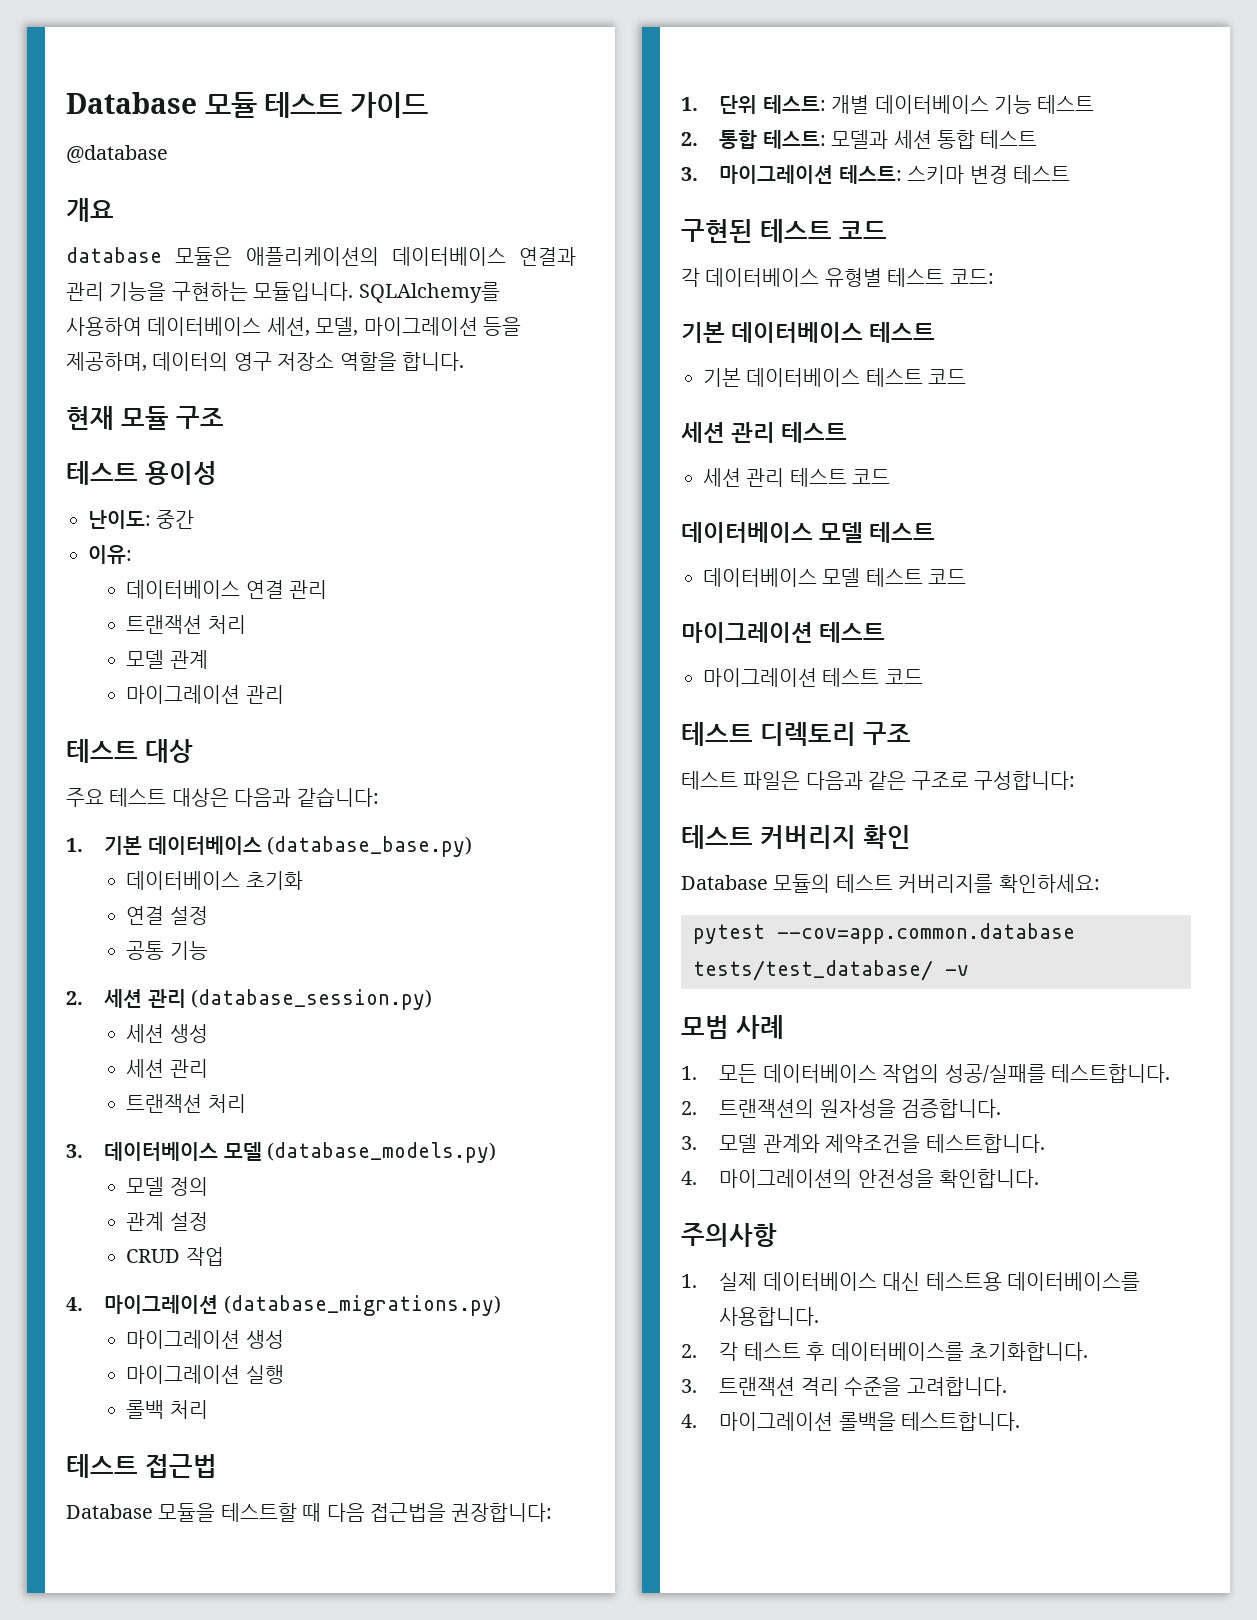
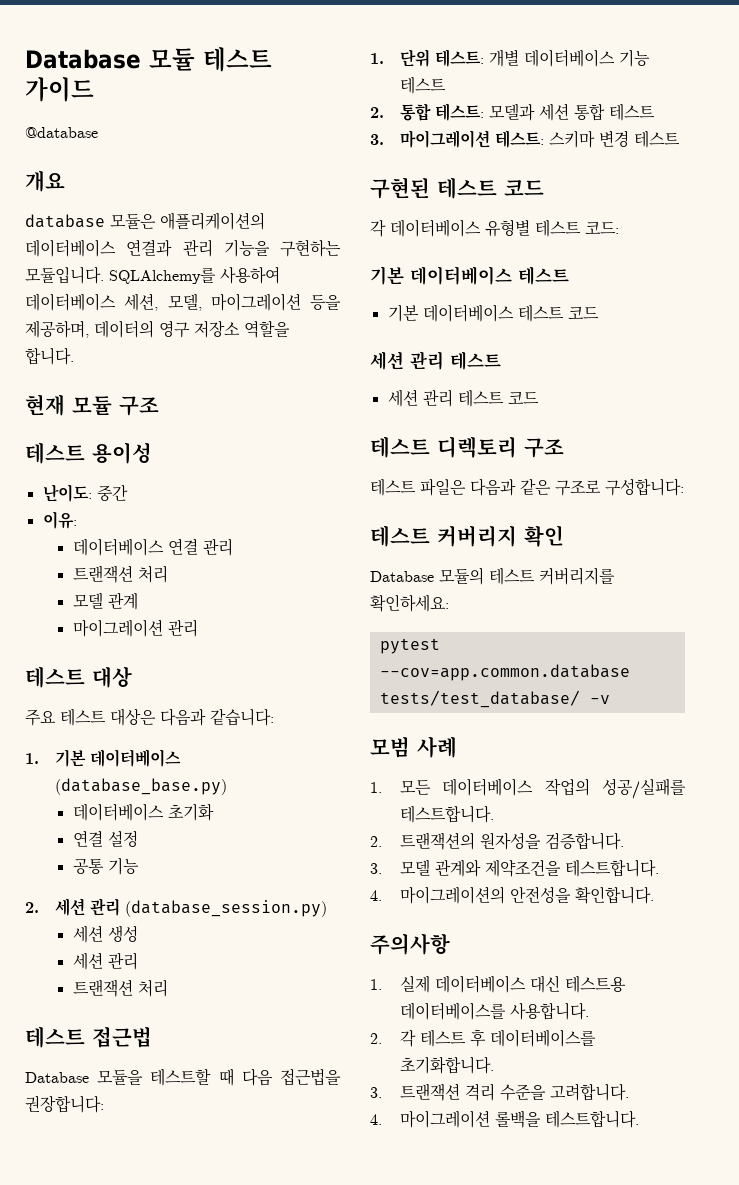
- 3. 데이터베이스 모델 (database_models.py)
- 모델 정의
- 관계 설정
- CRUD 작업
- 4. 마이그레이션 (database_migrations.py)
- 마이그레이션 생성
- 마이그레이션 실행
- 롤백 처리
  세션 관리 테스트 코드
- 데이터베이스 모델 테스트
- 데이터베이스 모델 테스트 코드
- 마이그레이션 테스트
- 마이그레이션 테스트 코드

